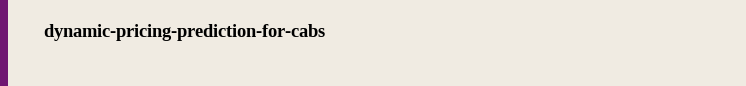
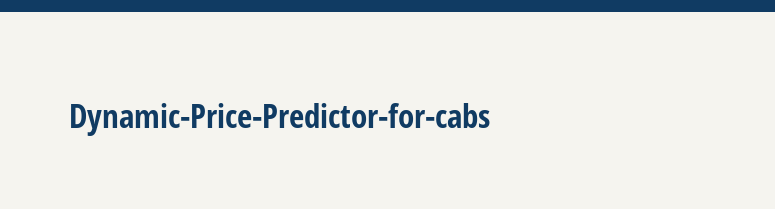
- dynamic-pricing-prediction-for-cabs
+ Dynamic-Price-Predictor-for-cabs

